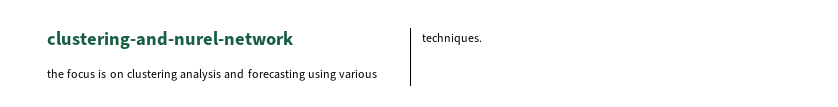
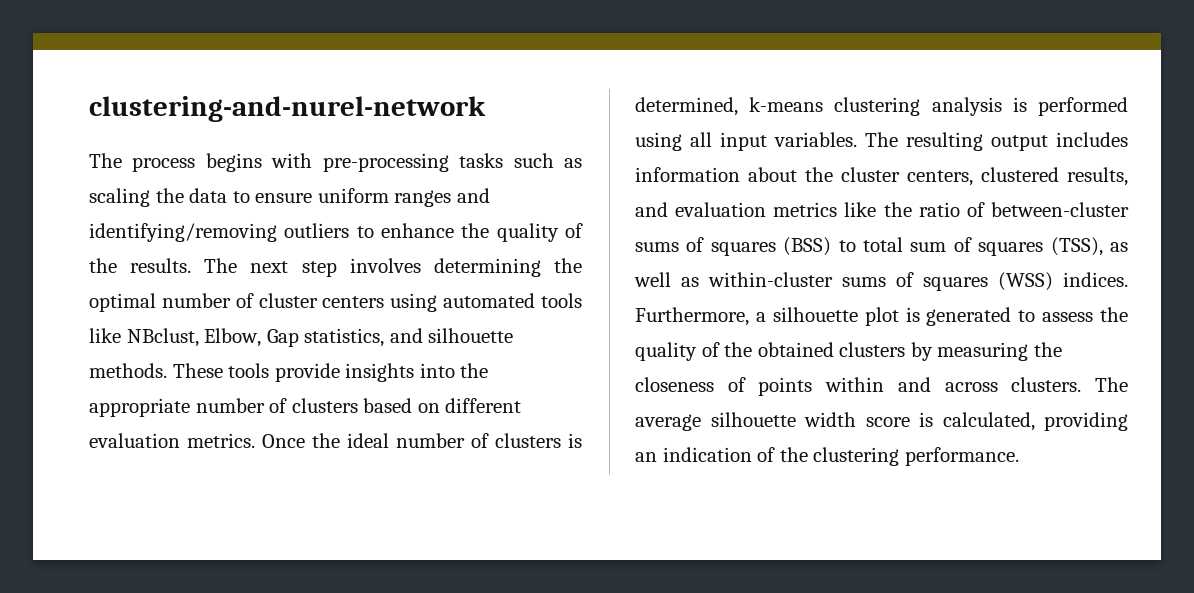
- the focus is on clustering analysis and forecasting using various techniques.
+ The process begins with pre-processing tasks such as scaling the data to ensure uniform ranges and identifying/removing outliers to enhance the quality of the results. The next step involves determining the optimal number of cluster centers using automated tools like NBclust, Elbow, Gap statistics, and silhouette methods. These tools provide insights into the appropriate number of clusters based on different evaluation metrics. Once the ideal number of clusters is determined, k-means clustering analysis is performed using all input variables. The resulting output includes information about the cluster centers, clustered results, and evaluation metrics like the ratio of between-cluster sums of squares (BSS) to total sum of squares (TSS), as well as within-cluster sums of squares (WSS) indices. Furthermore, a silhouette plot is generated to assess the quality of the obtained clusters by measuring the closeness of points within and across clusters. The average silhouette width score is calculated, providing an indication of the clustering performance.

